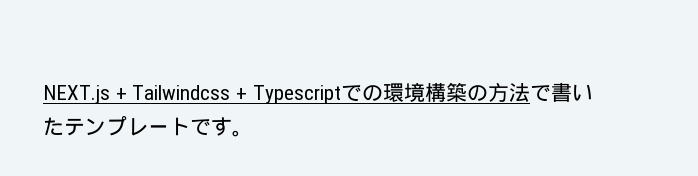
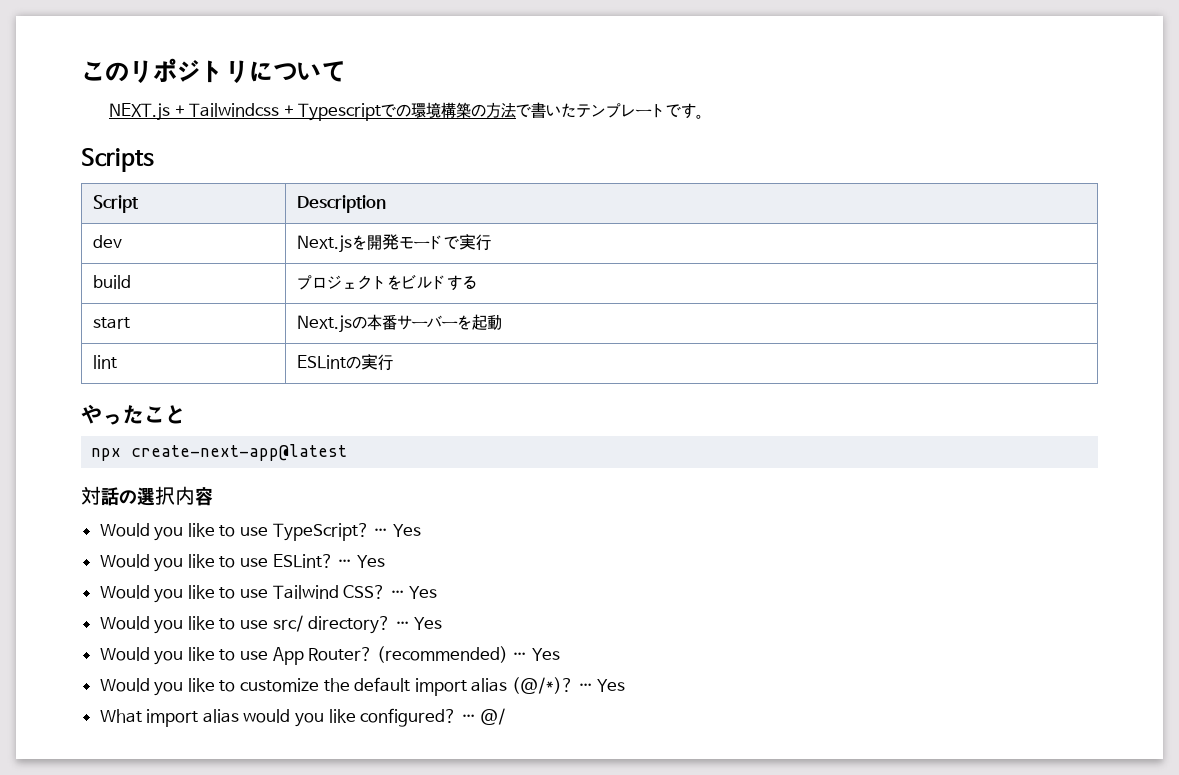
+ このリポジトリについて
+ Scripts
+ Script | Description
+ dev | Next.jsを開発モードで実行
+ build | プロジェクトをビルドする
+ start | Next.jsの本番サーバーを起動
+ lint | ESLintの実行
+ やったこと
+ npx create-next-app@latest
+ 対話の選択内容
+ Would you like to use TypeScript? … Yes
+ Would you like to use ESLint? … Yes
+ Would you like to use Tailwind CSS? … Yes
+ Would you like to use src/ directory? … Yes
+ Would you like to use App Router? (recommended) … Yes
+ Would you like to customize the default import alias (@/*)? … Yes
+ What import alias would you like configured? … @/

